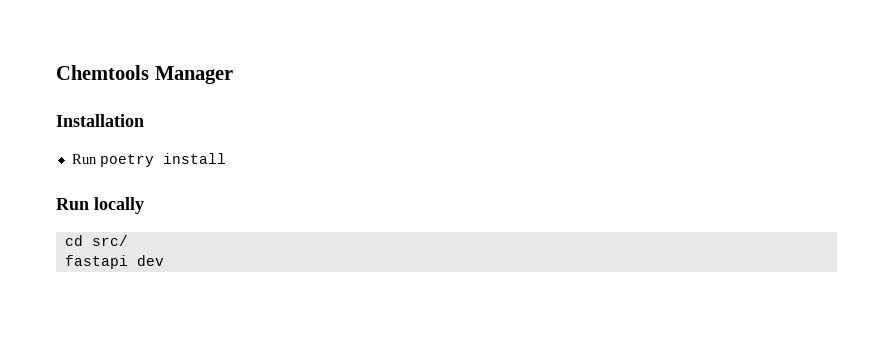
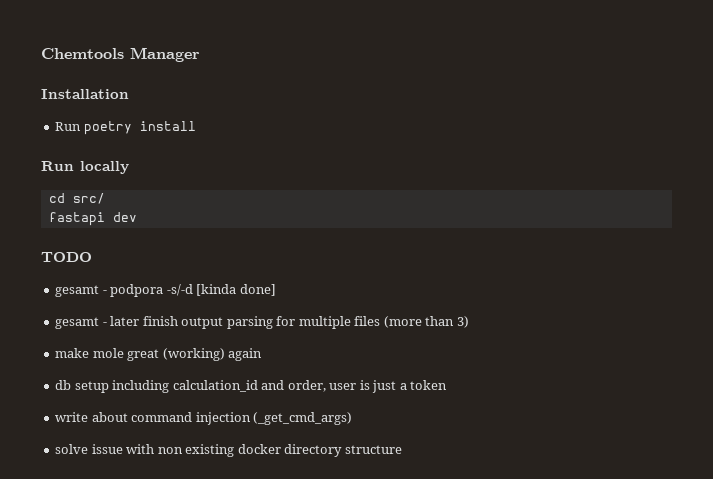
+ TODO
+ gesamt - podpora -s/-d [kinda done]
+ gesamt - later finish output parsing for multiple files (more than 3)
+ make mole great (working) again
+ db setup including calculation_id and order, user is just a token
+ write about command injection (_get_cmd_args)
+ solve issue with non existing docker directory structure

